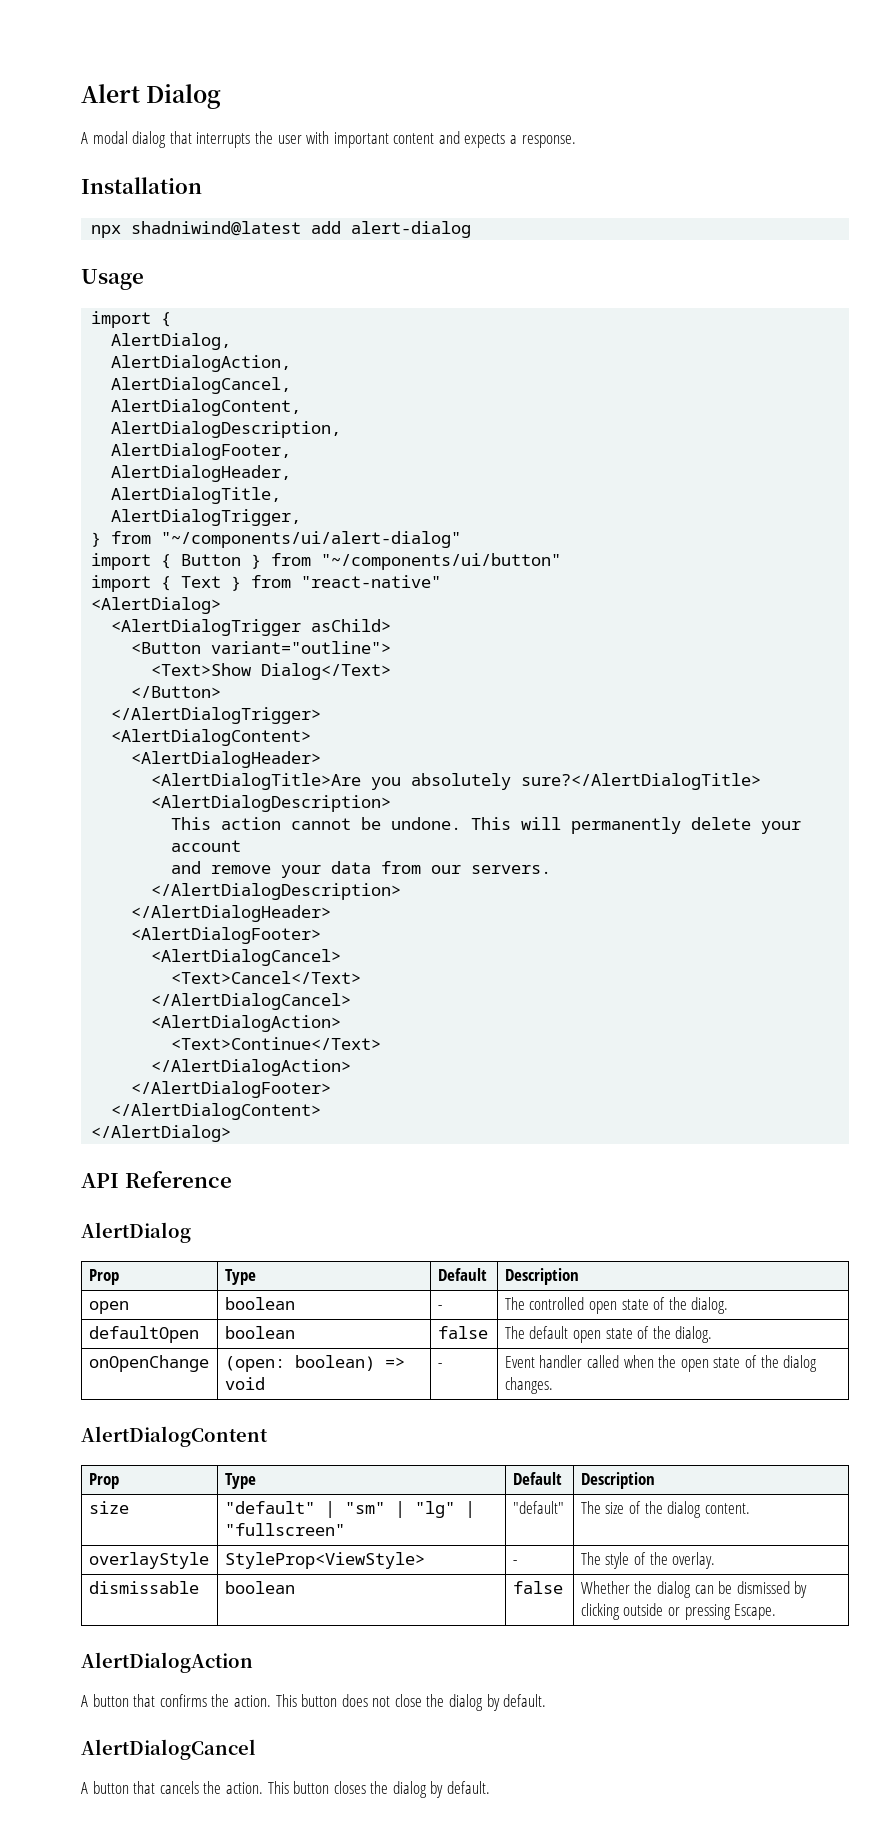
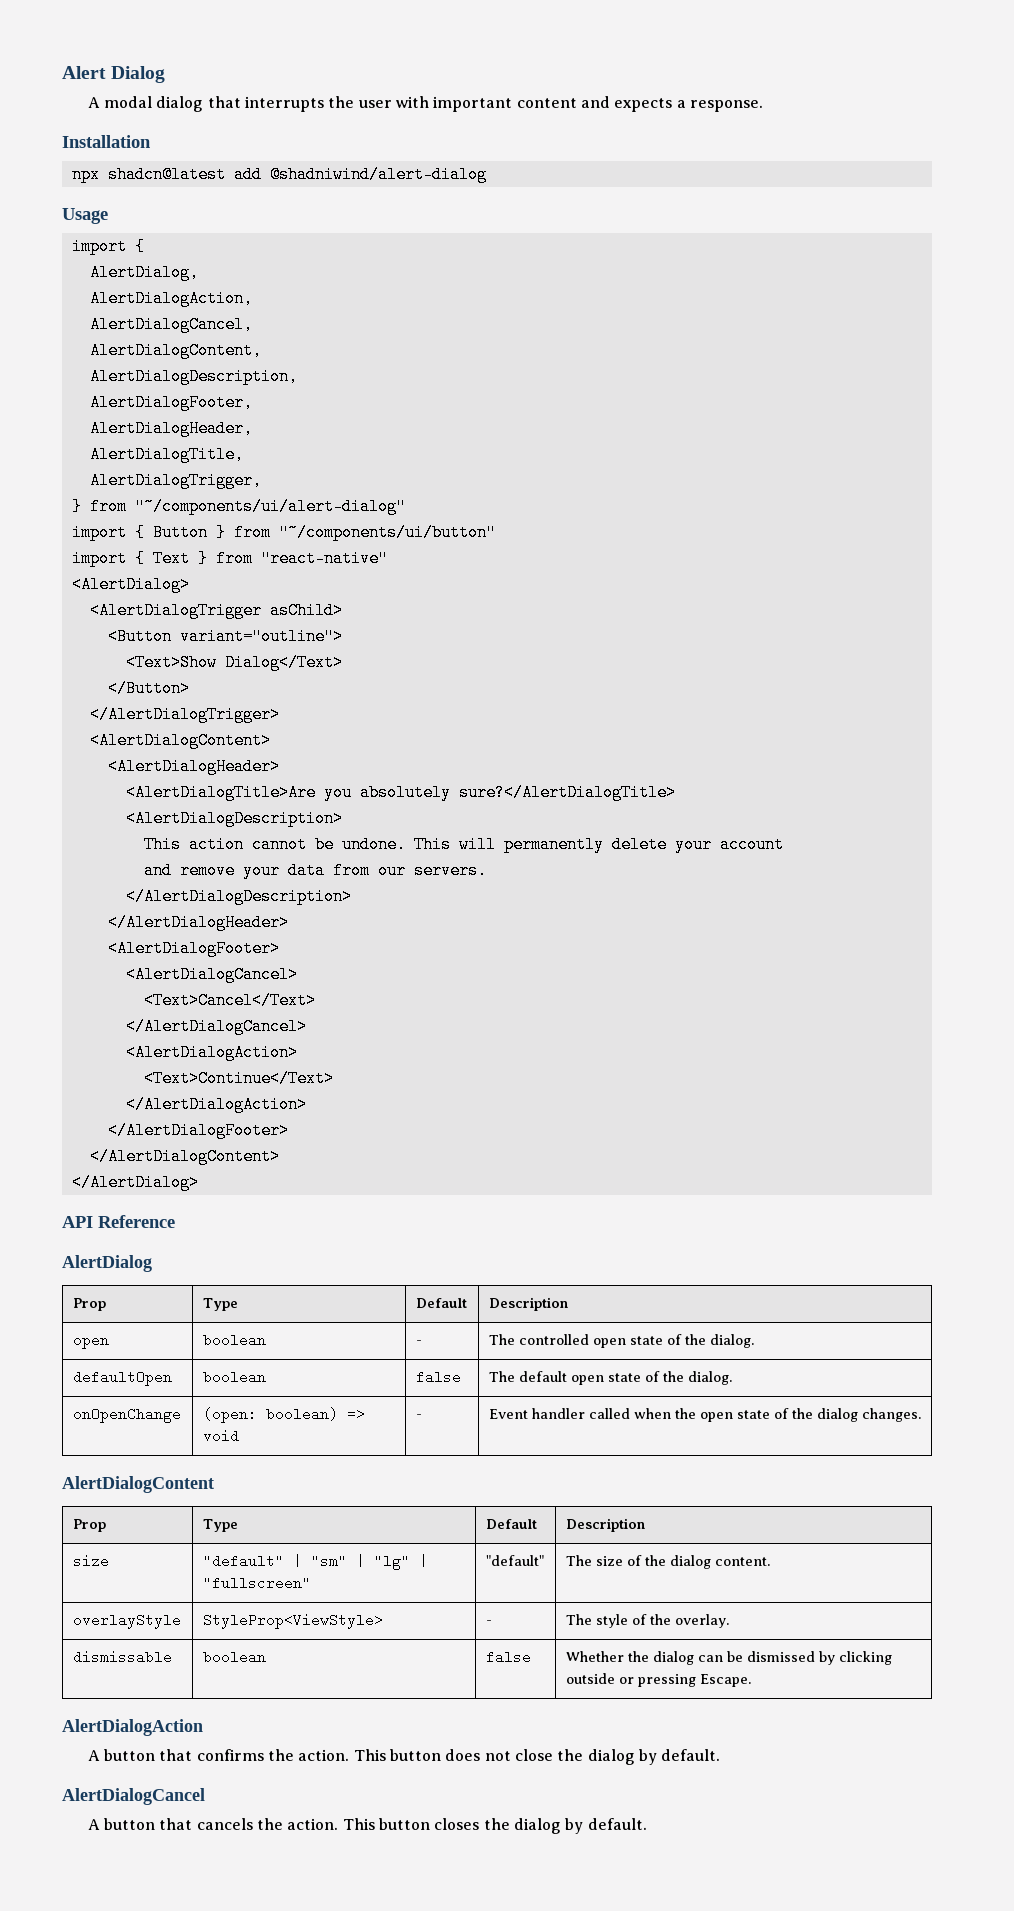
- npx shadniwind@latest add alert-dialog
+ npx shadcn@latest add @shadniwind/alert-dialog

